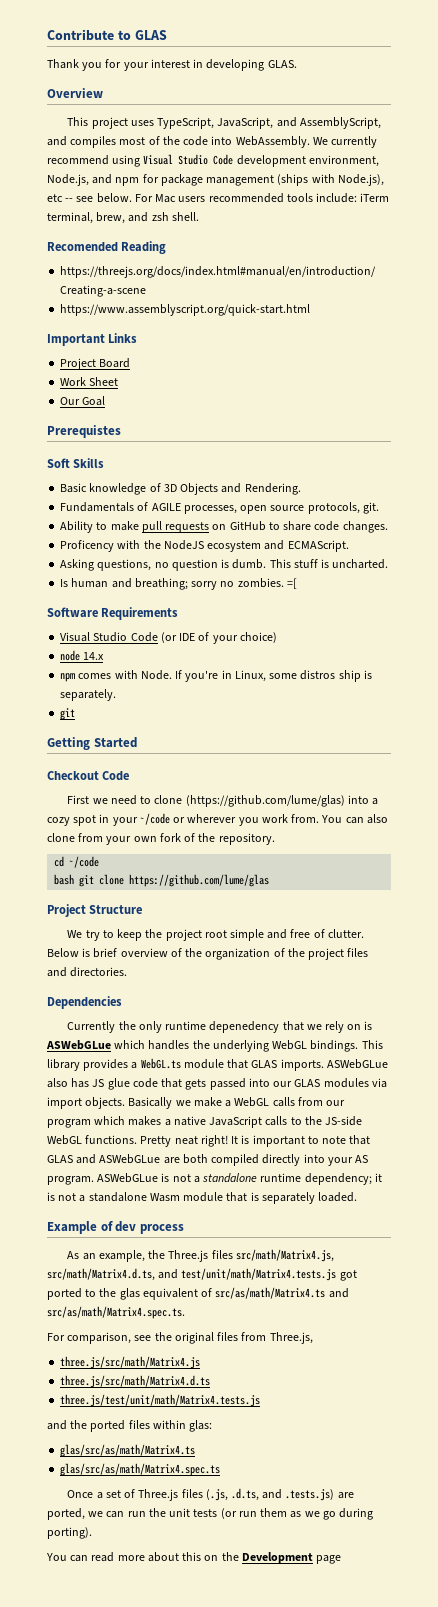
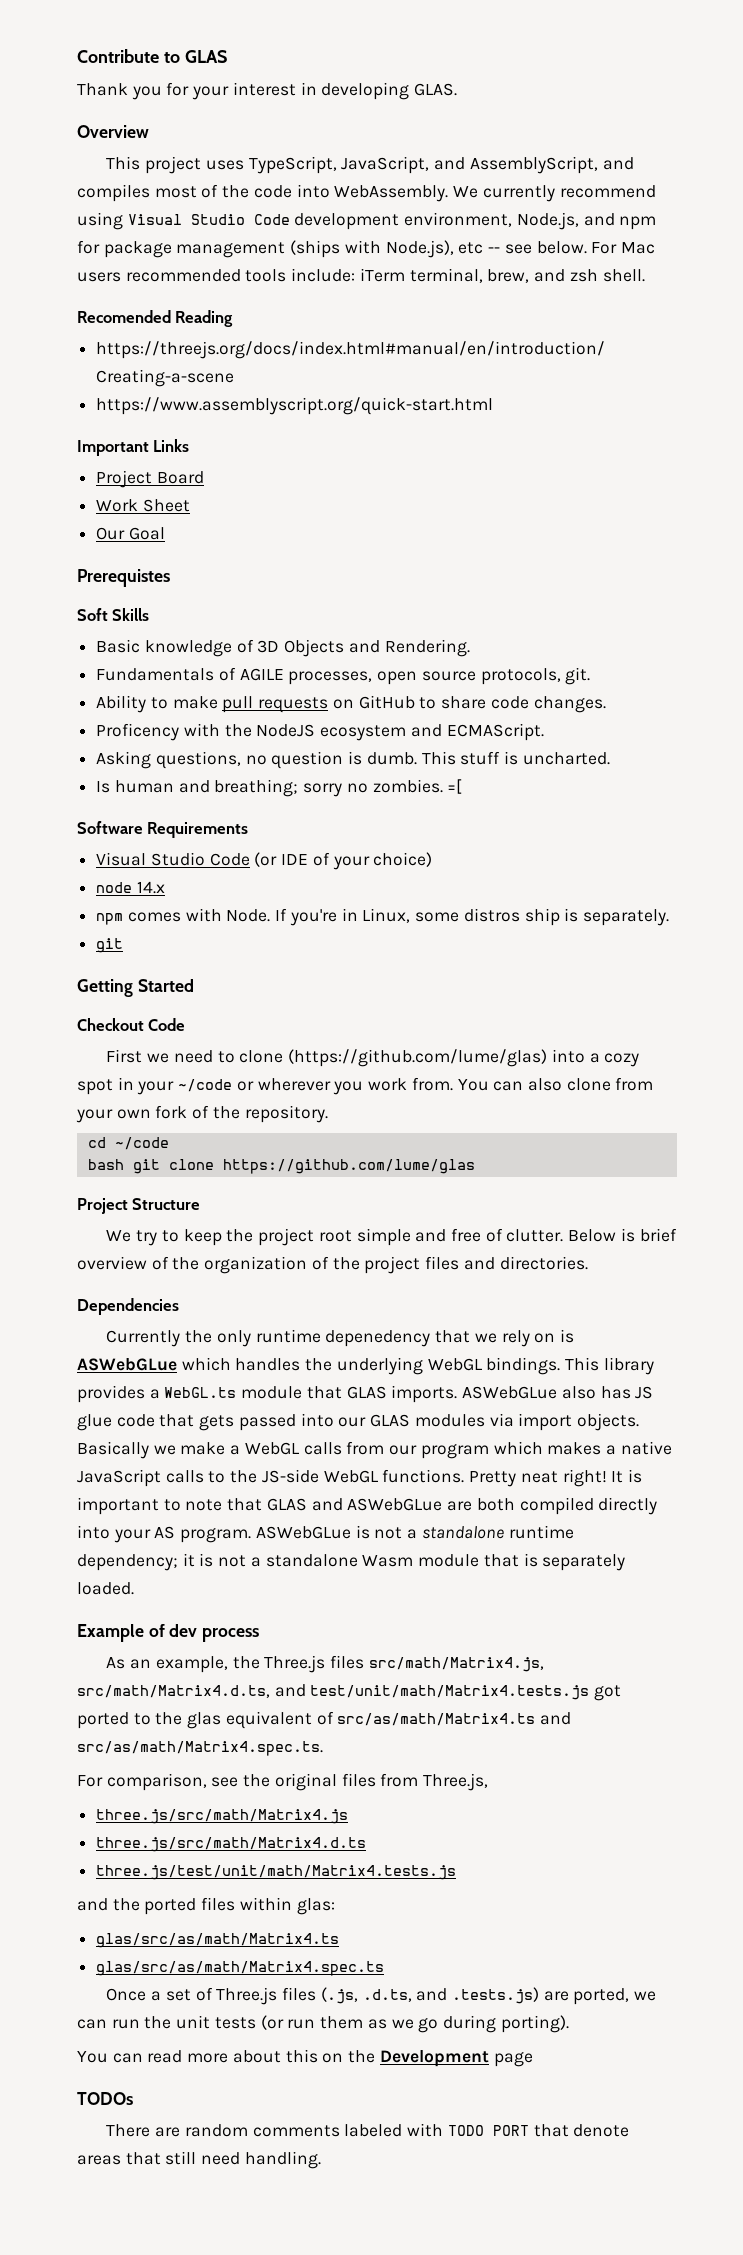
+ TODOs
+ There are random comments labeled with TODO PORT that denote areas that still need handling.

